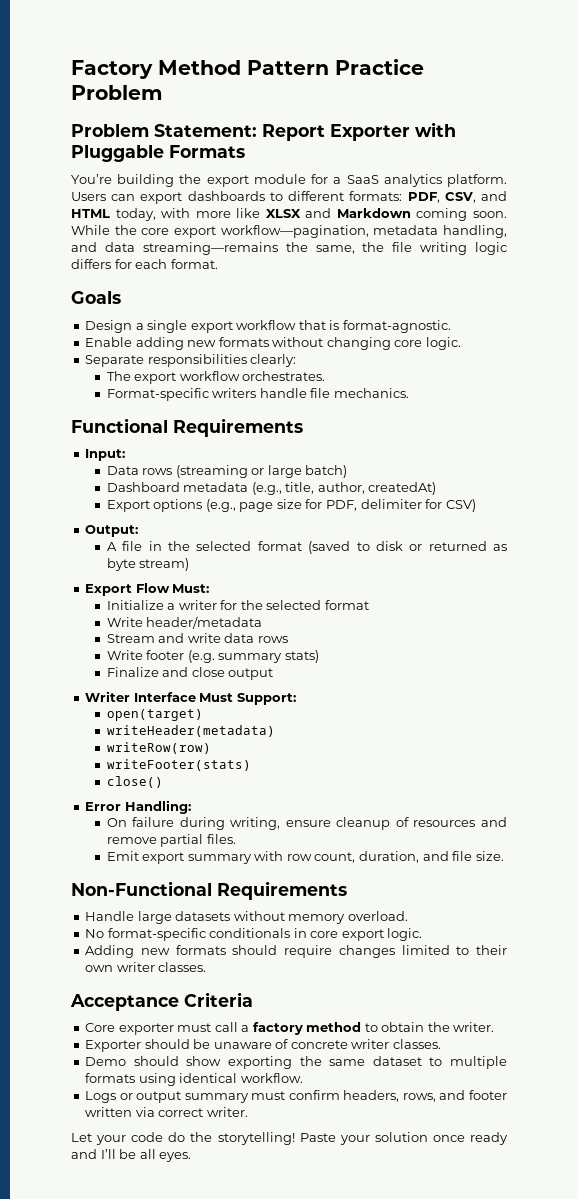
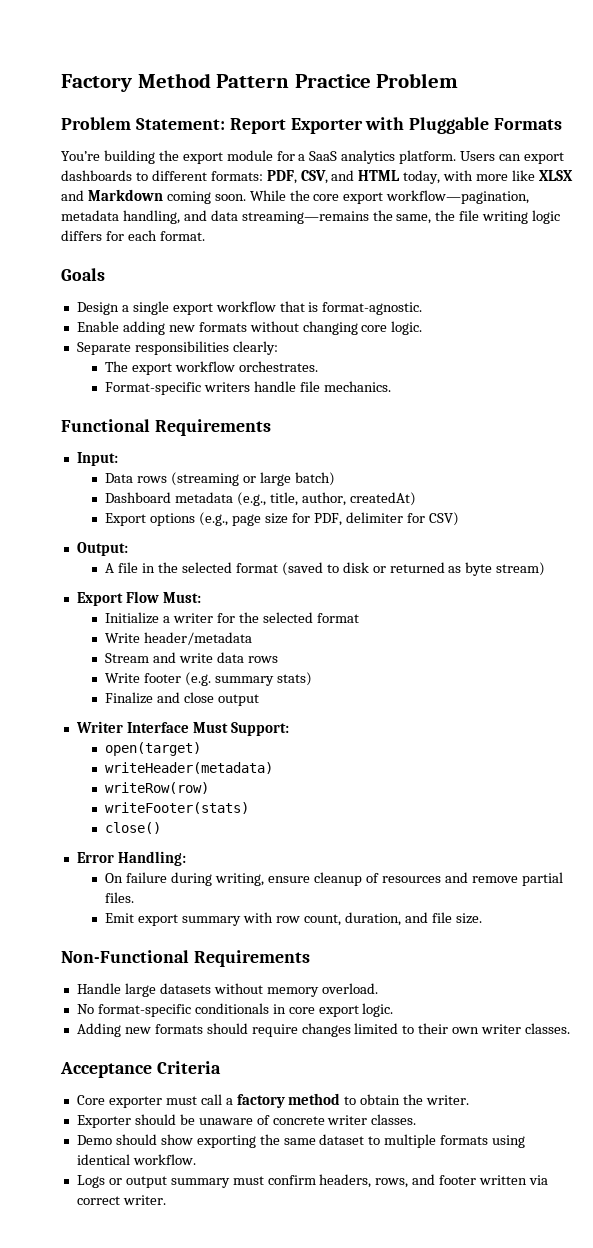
- Let your code do the storytelling! Paste your solution once ready and I’ll be all eyes.

